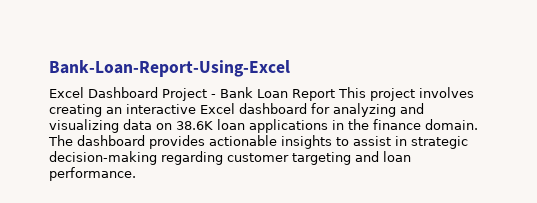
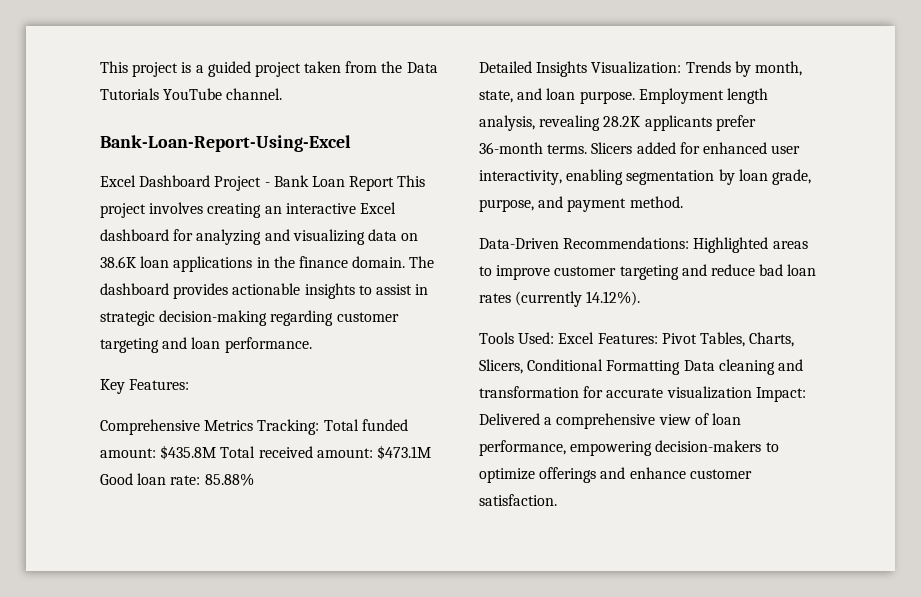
+ This project is a guided project taken from the Data Tutorials YouTube channel.
+ Key Features:
+ Comprehensive Metrics Tracking: Total funded amount: $435.8M Total received amount: $473.1M Good loan rate: 85.88%
+ Detailed Insights Visualization: Trends by month, state, and loan purpose. Employment length analysis, revealing 28.2K applicants prefer 36-month terms. Slicers added for enhanced user interactivity, enabling segmentation by loan grade, purpose, and payment method.
+ Data-Driven Recommendations: Highlighted areas to improve customer targeting and reduce bad loan rates (currently 14.12%).
+ Tools Used: Excel Features: Pivot Tables, Charts, Slicers, Conditional Formatting Data cleaning and transformation for accurate visualization Impact: Delivered a comprehensive view of loan performance, empowering decision-makers to optimize offerings and enhance customer satisfaction.

